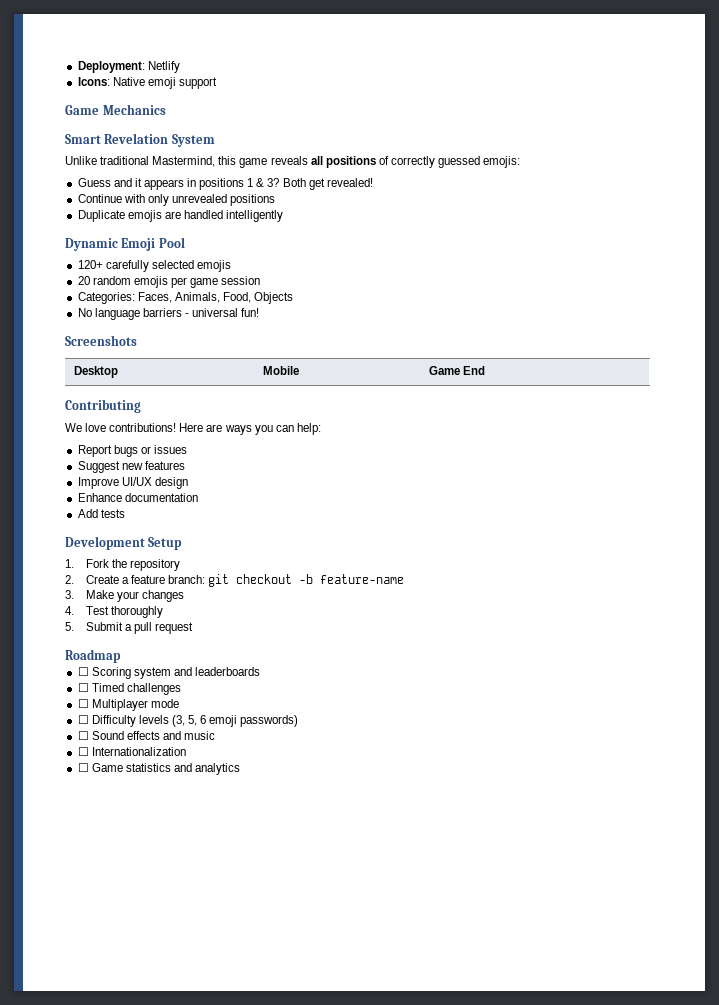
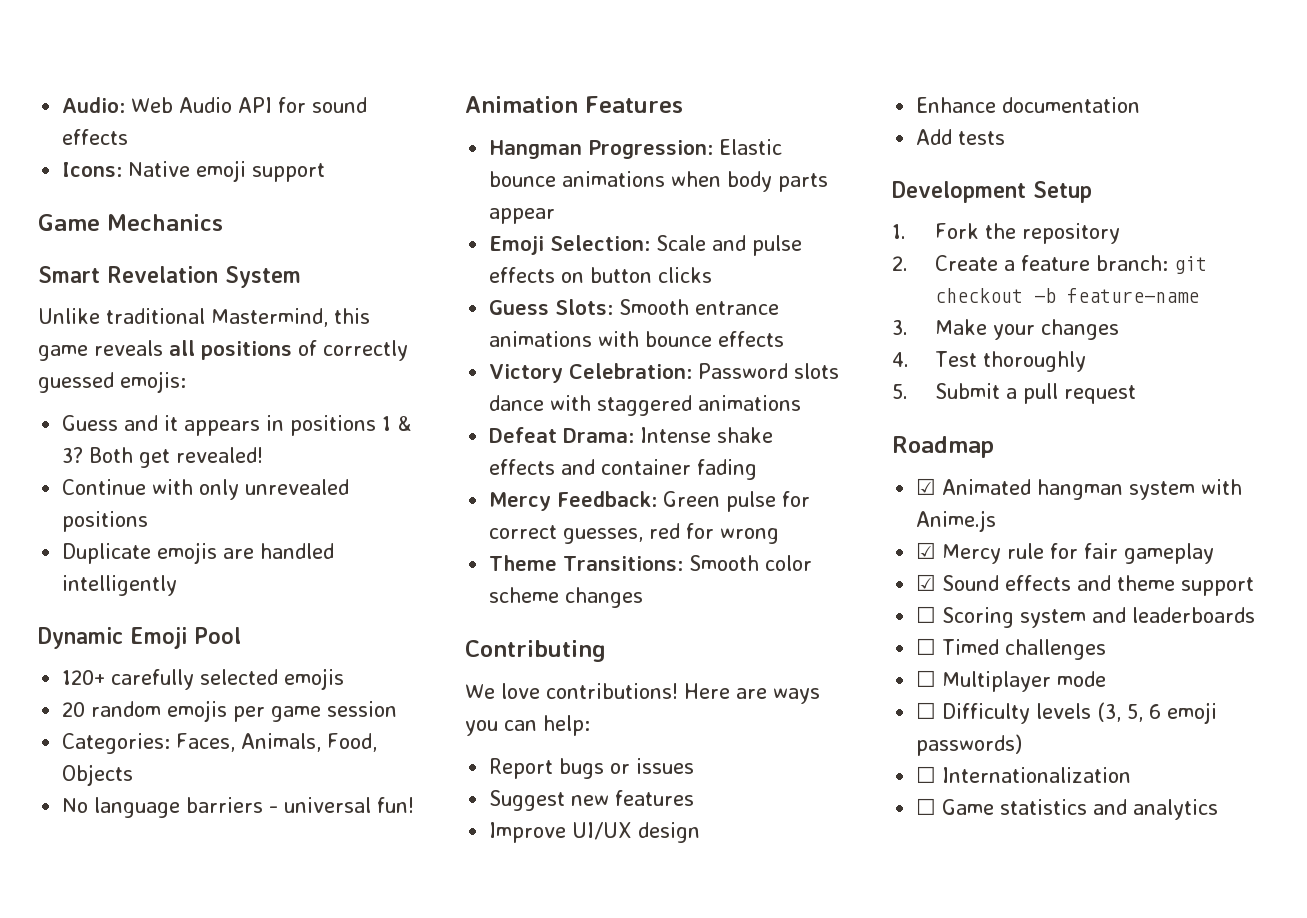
- Deployment: Netlify
+ Audio: Web Audio API for sound effects
- Screenshots
- Desktop | Mobile | Game End
+ Animation Features
+ Hangman Progression: Elastic bounce animations when body parts appear
+ Emoji Selection: Scale and pulse effects on button clicks
+ Guess Slots: Smooth entrance animations with bounce effects
+ Victory Celebration: Password slots dance with staggered animations
+ Defeat Drama: Intense shake effects and container fading
+ Mercy Feedback: Green pulse for correct guesses, red for wrong
+ Theme Transitions: Smooth color scheme changes
+ ☑ Animated hangman system with Anime.js
+ ☑ Mercy rule for fair gameplay
+ ☑ Sound effects and theme support
- ☐ Sound effects and music

